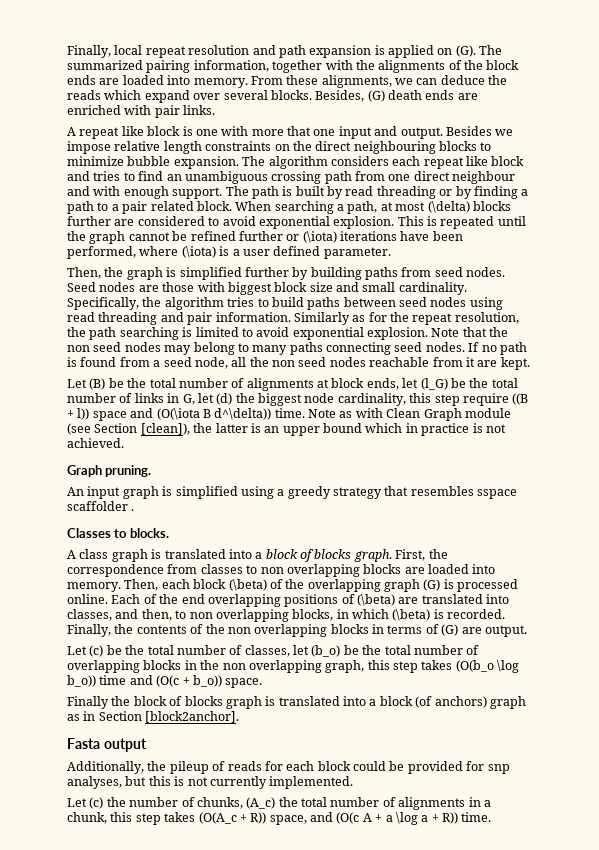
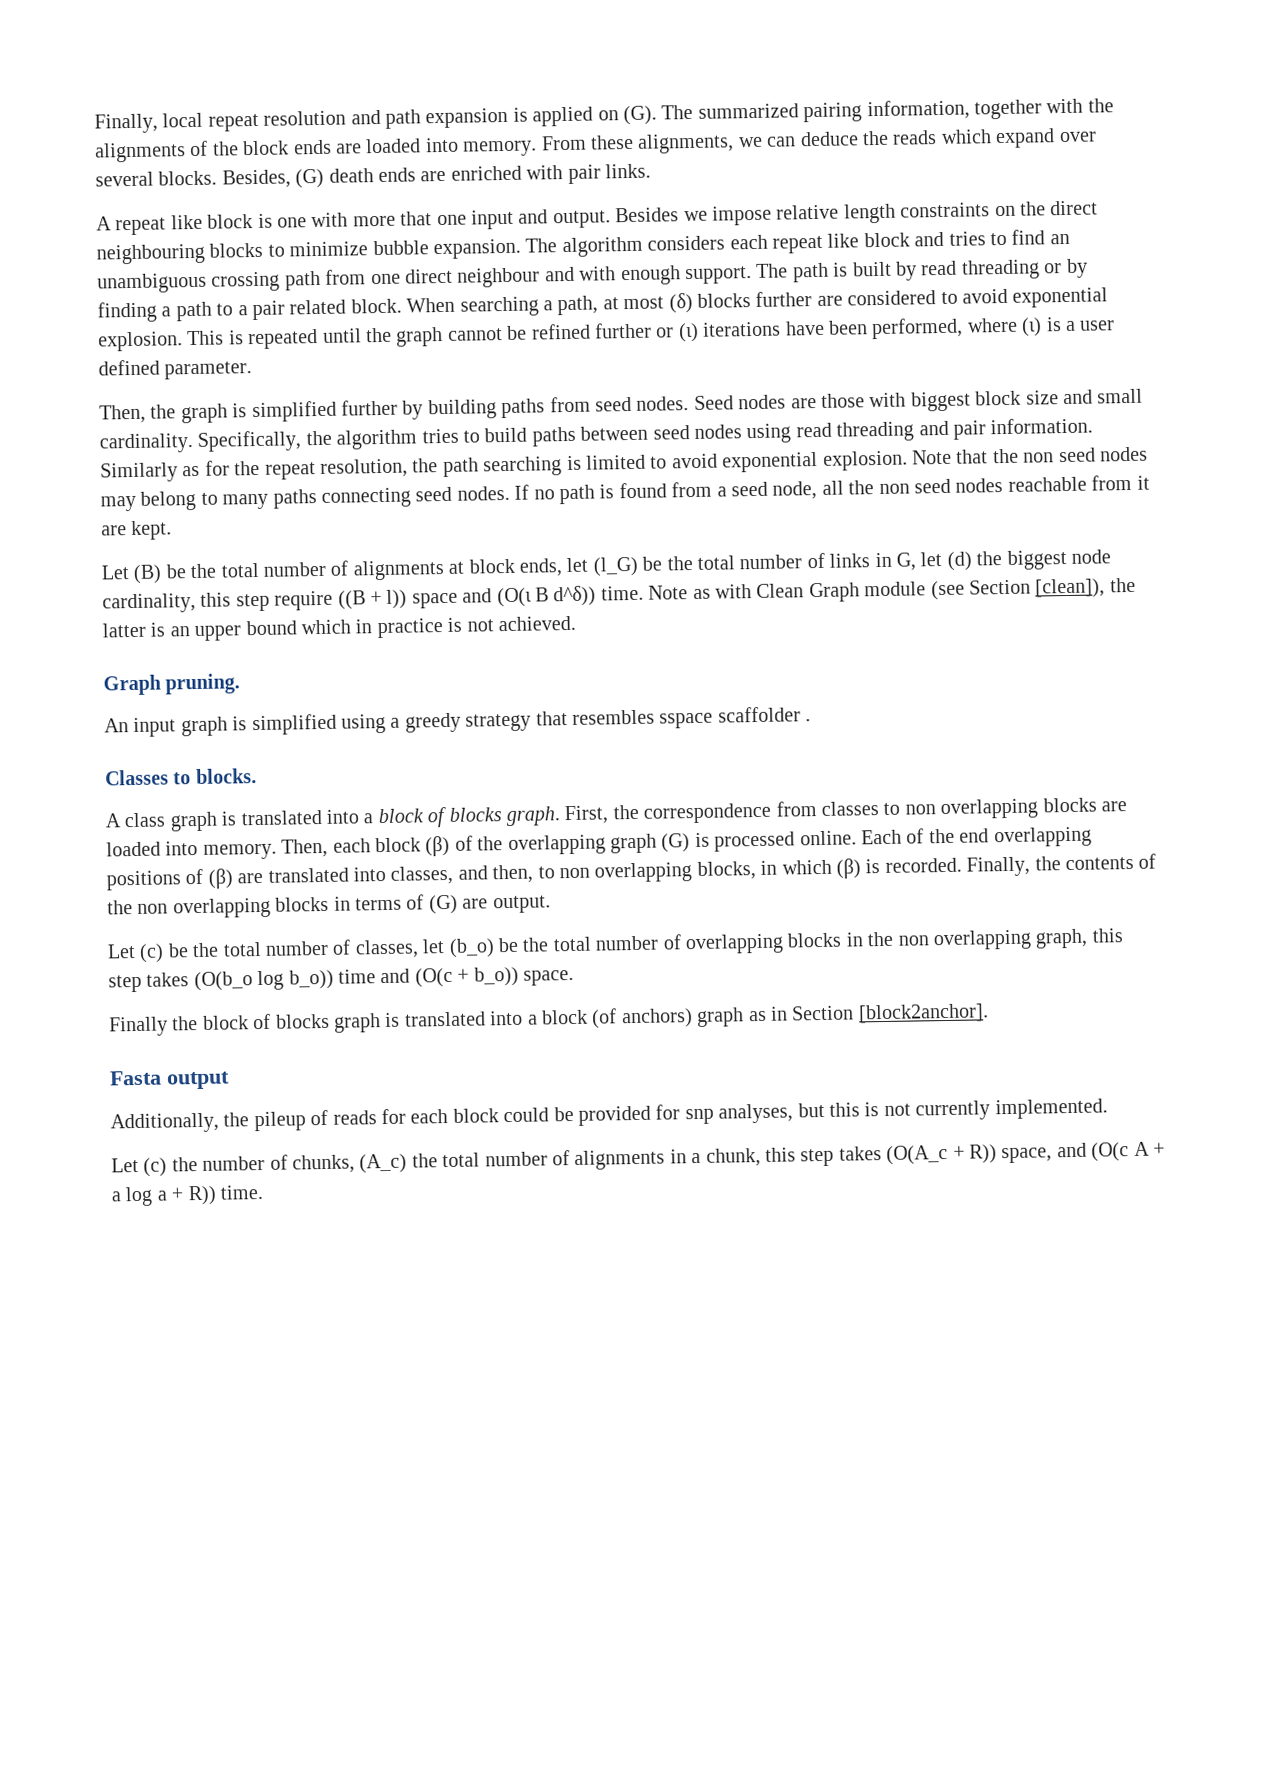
- When searching a path, at most (\delta) blocks further are considered to avoid exponential explosion.
+ When searching a path, at most (δ) blocks further are considered to avoid exponential explosion.
- This is repeated until the graph cannot be refined further or (\iota) iterations have been performed, where (\iota) is a user defined parameter.
+ This is repeated until the graph cannot be refined further or (ι) iterations have been performed, where (ι) is a user defined parameter.
- Let (B) be the total number of alignments at block ends, let (l_G) be the total number of links in G, let (d) the biggest node cardinality, this step require ((B + l)) space and (O(\iota B d^\delta)) time.
+ Let (B) be the total number of alignments at block ends, let (l_G) be the total number of links in G, let (d) the biggest node cardinality, this step require ((B + l)) space and (O(ι B d^δ)) time.
- Then, each block (\beta) of the overlapping graph (G) is processed online.
+ Then, each block (β) of the overlapping graph (G) is processed online.
- Each of the end overlapping positions of (\beta) are translated into classes, and then, to non overlapping blocks, in which (\beta) is recorded.
+ Each of the end overlapping positions of (β) are translated into classes, and then, to non overlapping blocks, in which (β) is recorded.
- Let (c) be the total number of classes, let (b_o) be the total number of overlapping blocks in the non overlapping graph, this step takes (O(b_o \log b_o)) time and (O(c + b_o)) space.
+ Let (c) be the total number of classes, let (b_o) be the total number of overlapping blocks in the non overlapping graph, this step takes (O(b_o log b_o)) time and (O(c + b_o)) space.
- Let (c) the number of chunks, (A_c) the total number of alignments in a chunk, this step takes (O(A_c + R)) space, and (O(c A + a \log a + R)) time.
+ Let (c) the number of chunks, (A_c) the total number of alignments in a chunk, this step takes (O(A_c + R)) space, and (O(c A + a log a + R)) time.

